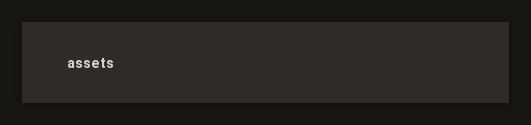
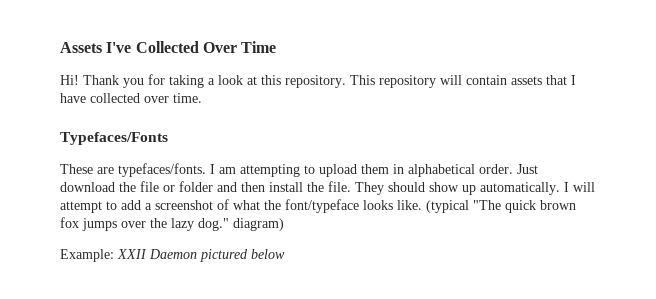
- assets
+ Assets I've Collected Over Time
+ Hi! Thank you for taking a look at this repository. This repository will contain assets that I have collected over time.
+ Typefaces/Fonts
+ These are typefaces/fonts. I am attempting to upload them in alphabetical order. Just download the file or folder and then install the file. They should show up automatically. I will attempt to add a screenshot of what the font/typeface looks like. (typical "The quick brown fox jumps over the lazy dog." diagram)
+ Example: XXII Daemon pictured below

